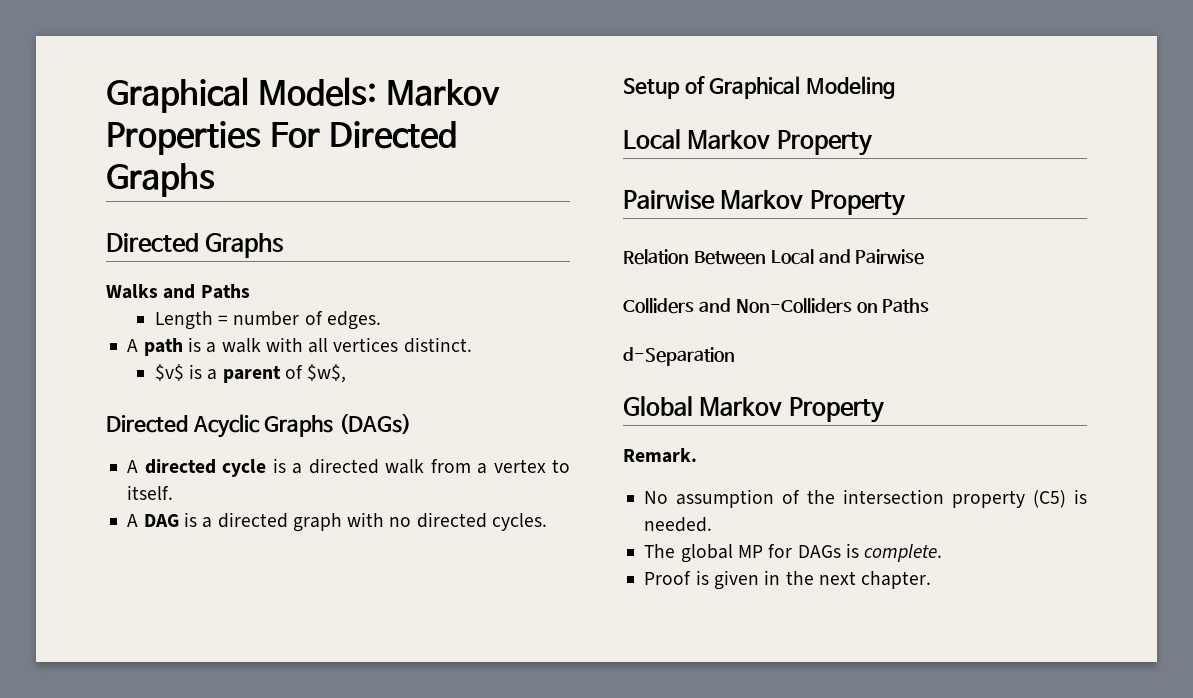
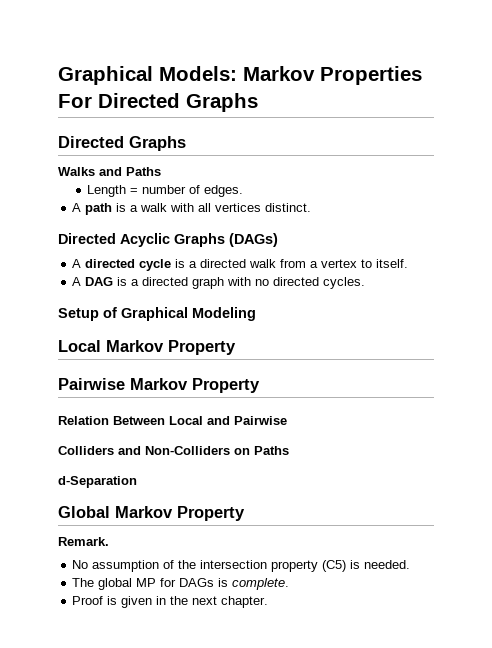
- $v$ is a parent of $w$,

